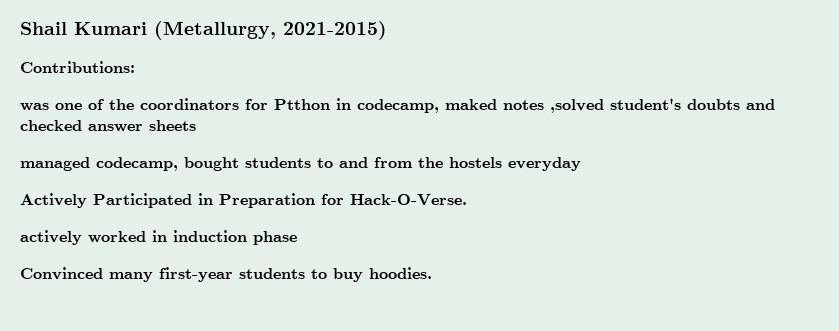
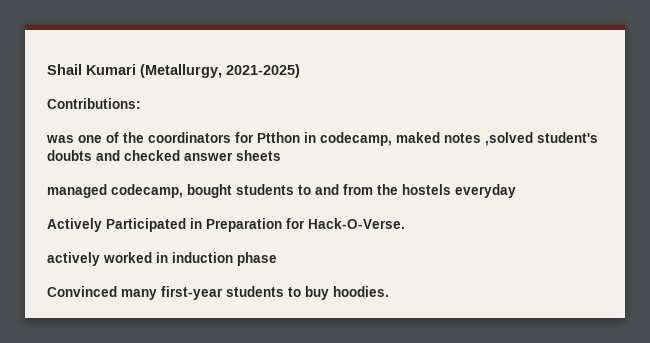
- Shail Kumari (Metallurgy, 2021-2015)
+ Shail Kumari (Metallurgy, 2021-2025)

